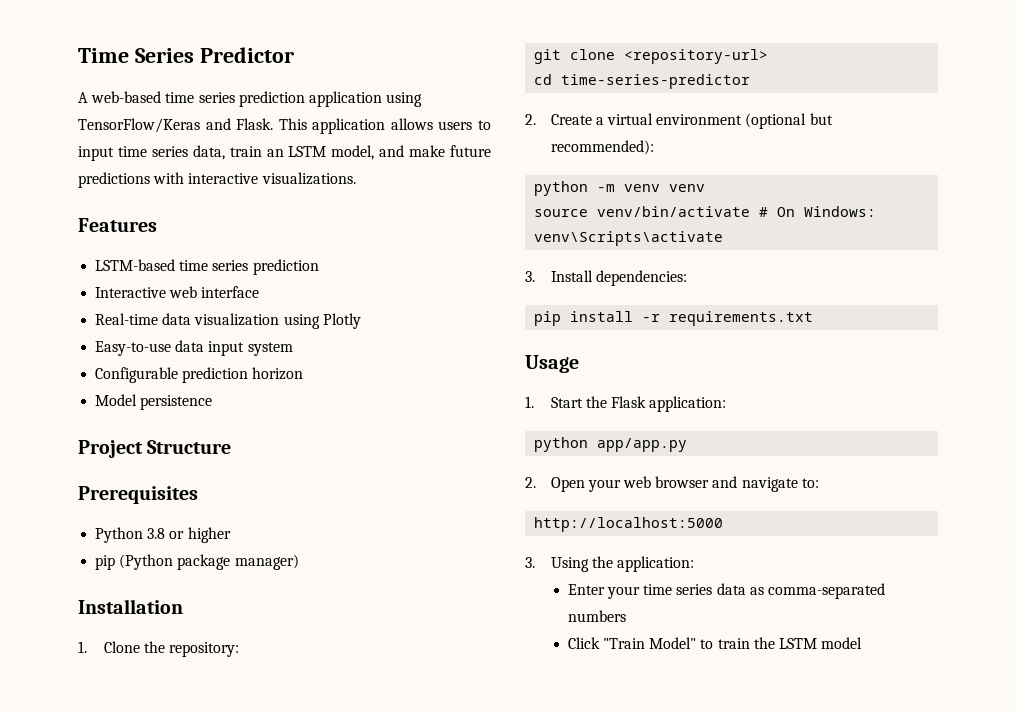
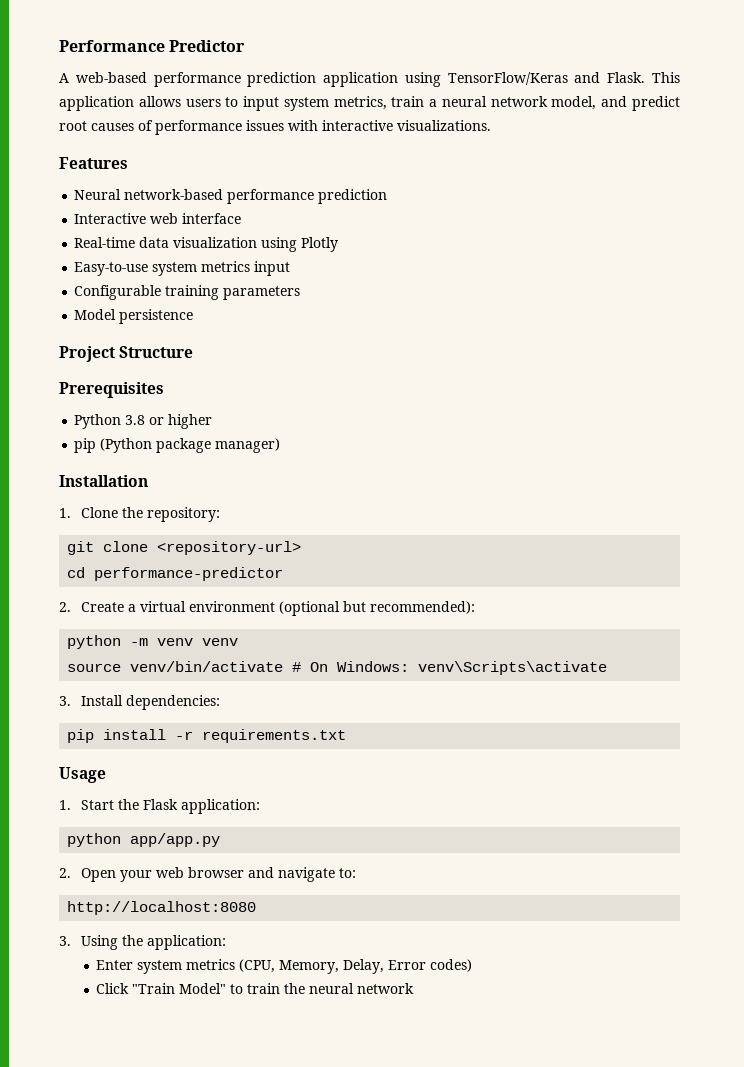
- Time Series Predictor
+ Performance Predictor
- A web-based time series prediction application using TensorFlow/Keras and Flask.
+ A web-based performance prediction application using TensorFlow/Keras and Flask.
- This application allows users to input time series data, train an LSTM model, and make future predictions with interactive visualizations.
+ This application allows users to input system metrics, train a neural network model, and predict root causes of performance issues with interactive visualizations.
- LSTM-based time series prediction
+ Neural network-based performance prediction
- Easy-to-use data input system
+ Easy-to-use system metrics input
- Configurable prediction horizon
+ Configurable training parameters
- cd time-series-predictor
+ cd performance-predictor
- http://localhost:5000
+ http://localhost:8080
- Enter your time series data as comma-separated numbers
+ Enter system metrics (CPU, Memory, Delay, Error codes)
- Click "Train Model" to train the LSTM model
+ Click "Train Model" to train the neural network

